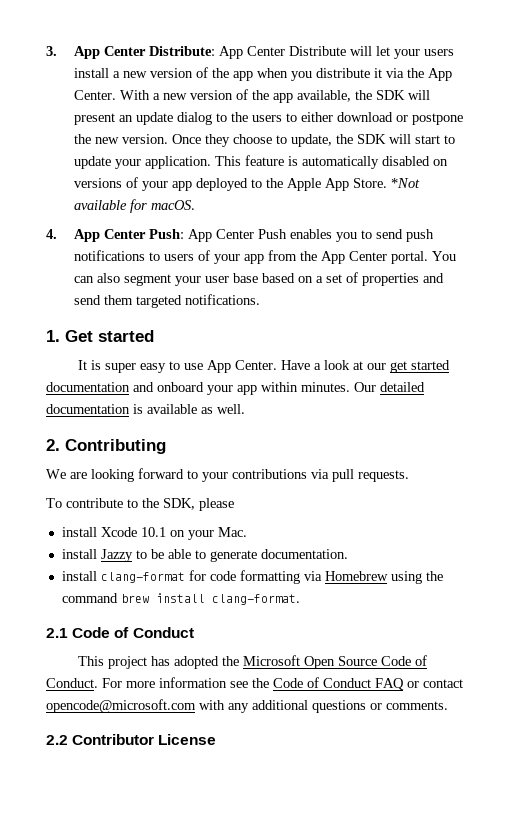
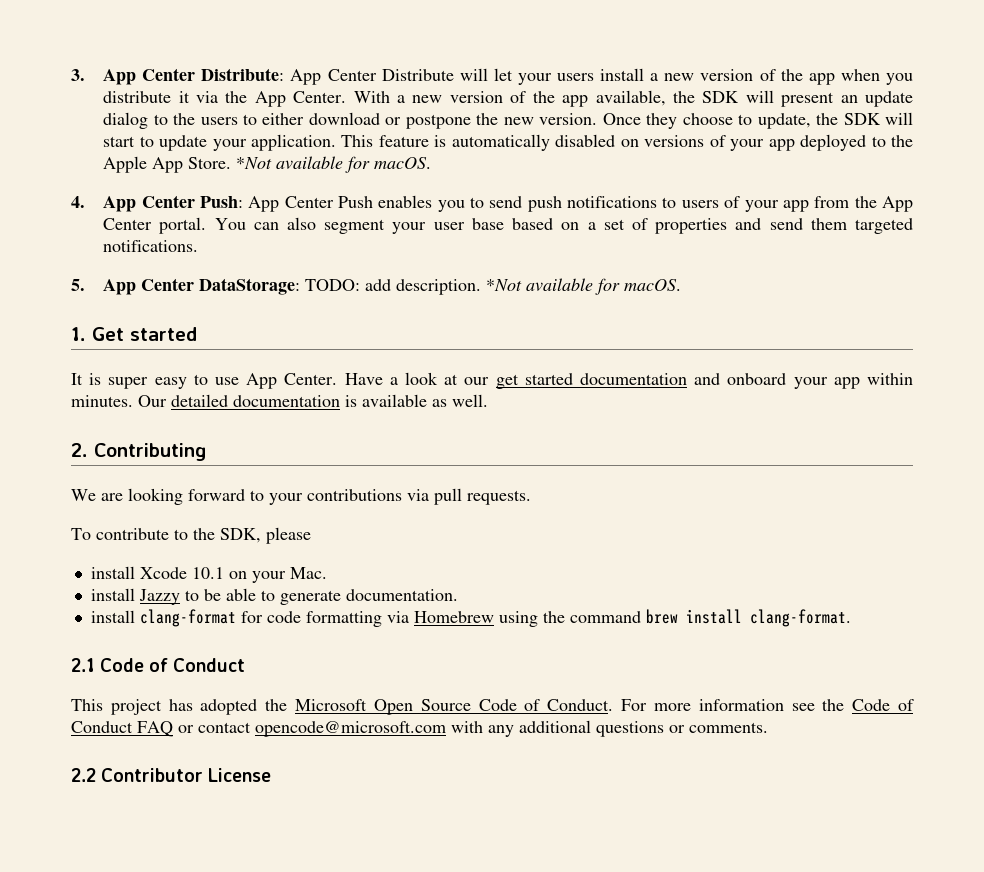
+ 5. App Center DataStorage: TODO: add description. *Not available for macOS.

